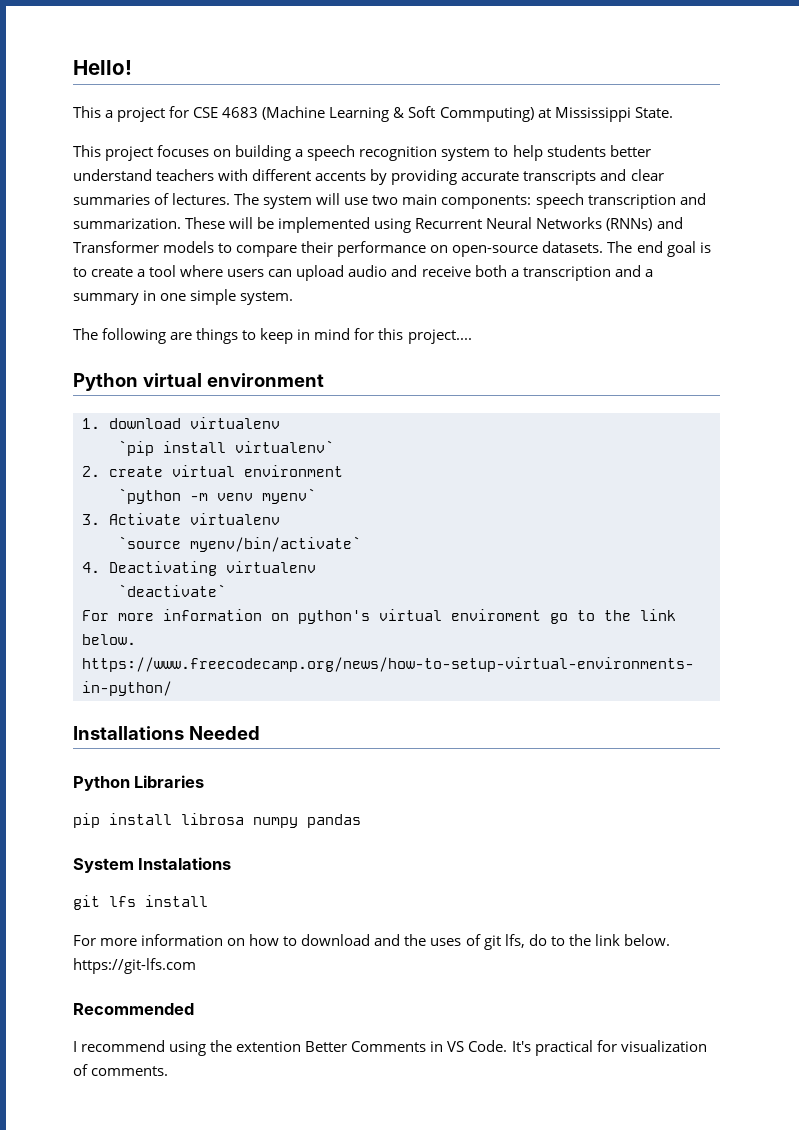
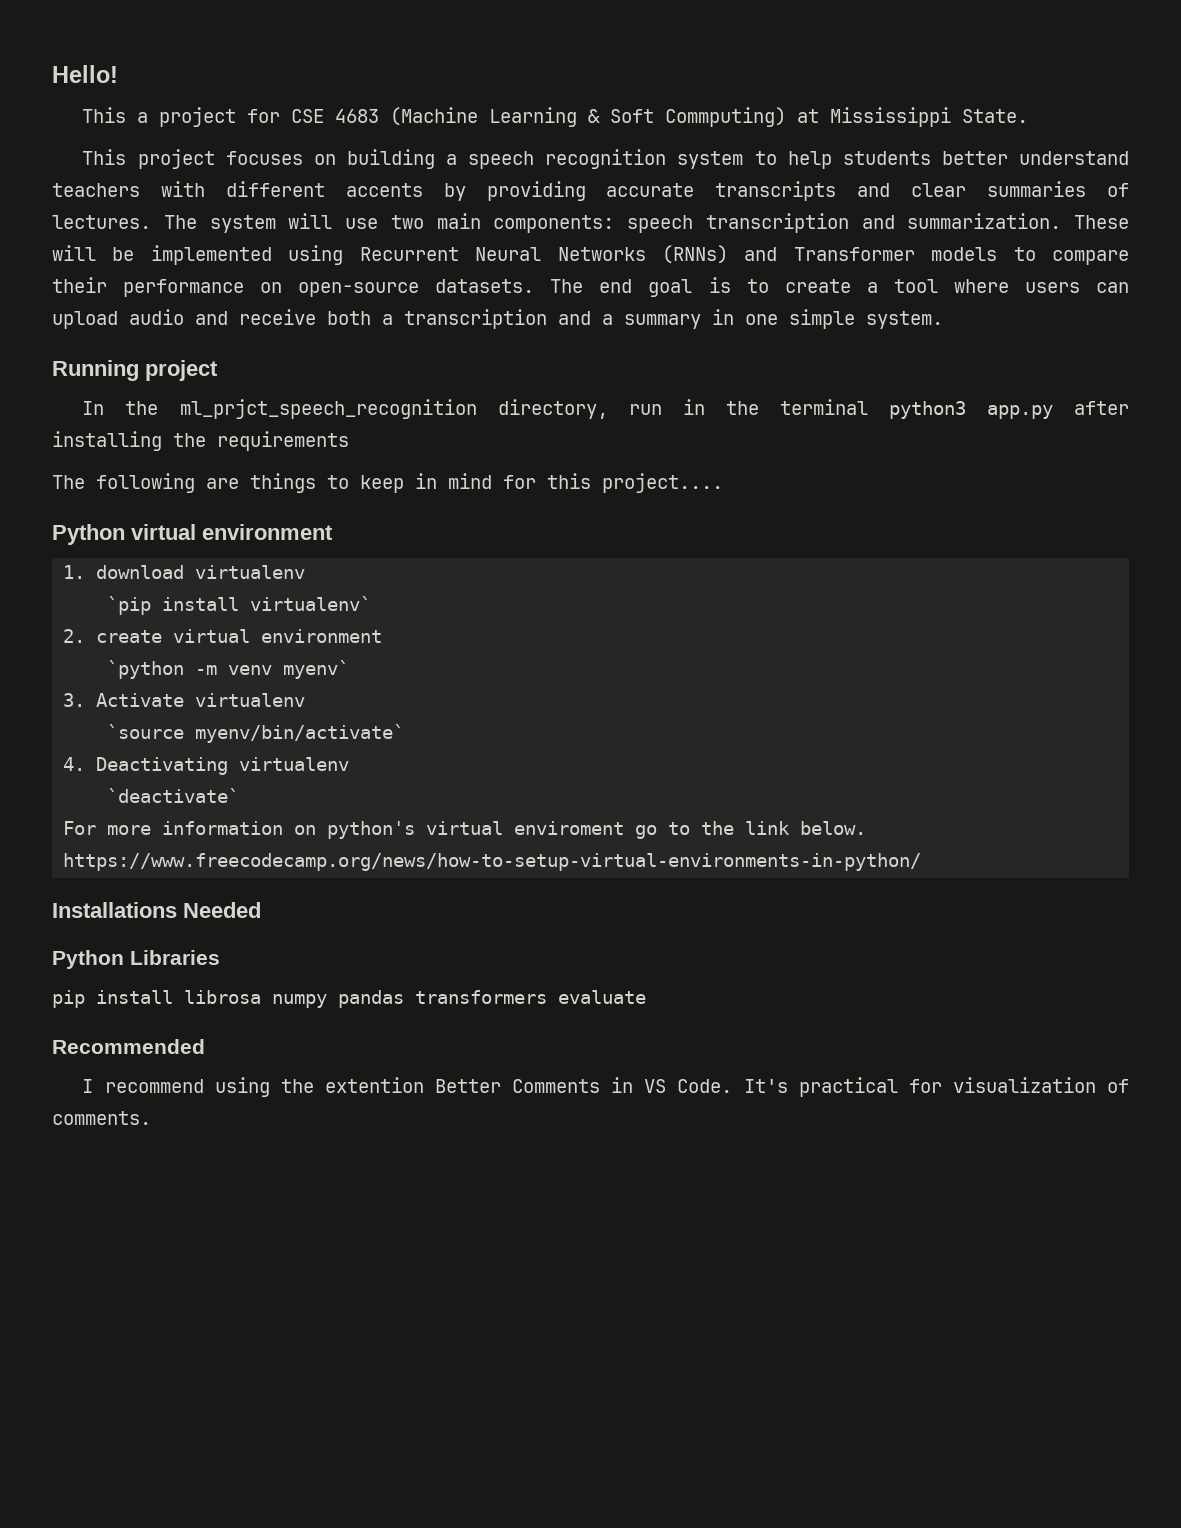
+ Running project
+ In the ml_prjct_speech_recognition directory, run in the terminal python3 app.py after installing the requirements
- pip install librosa numpy pandas
- System Instalations
- git lfs install
- For more information on how to download and the uses of git lfs, do to the link below. https://git-lfs.com
+ pip install librosa numpy pandas transformers evaluate

